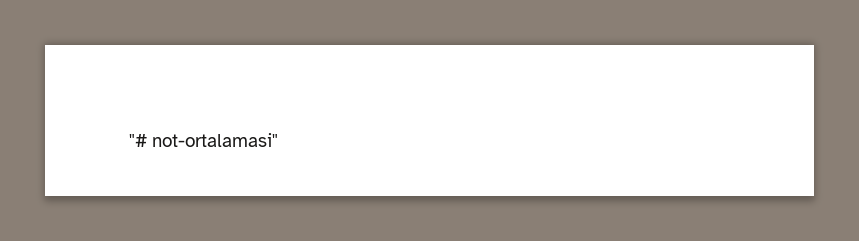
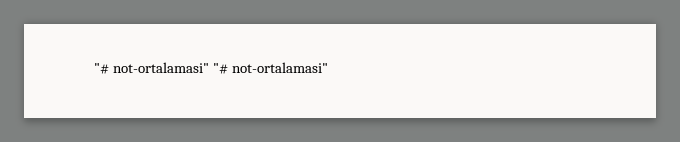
- "# not-ortalamasi"
+ "# not-ortalamasi" "# not-ortalamasi"

